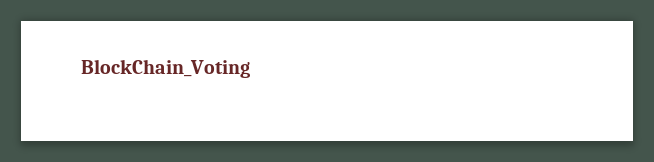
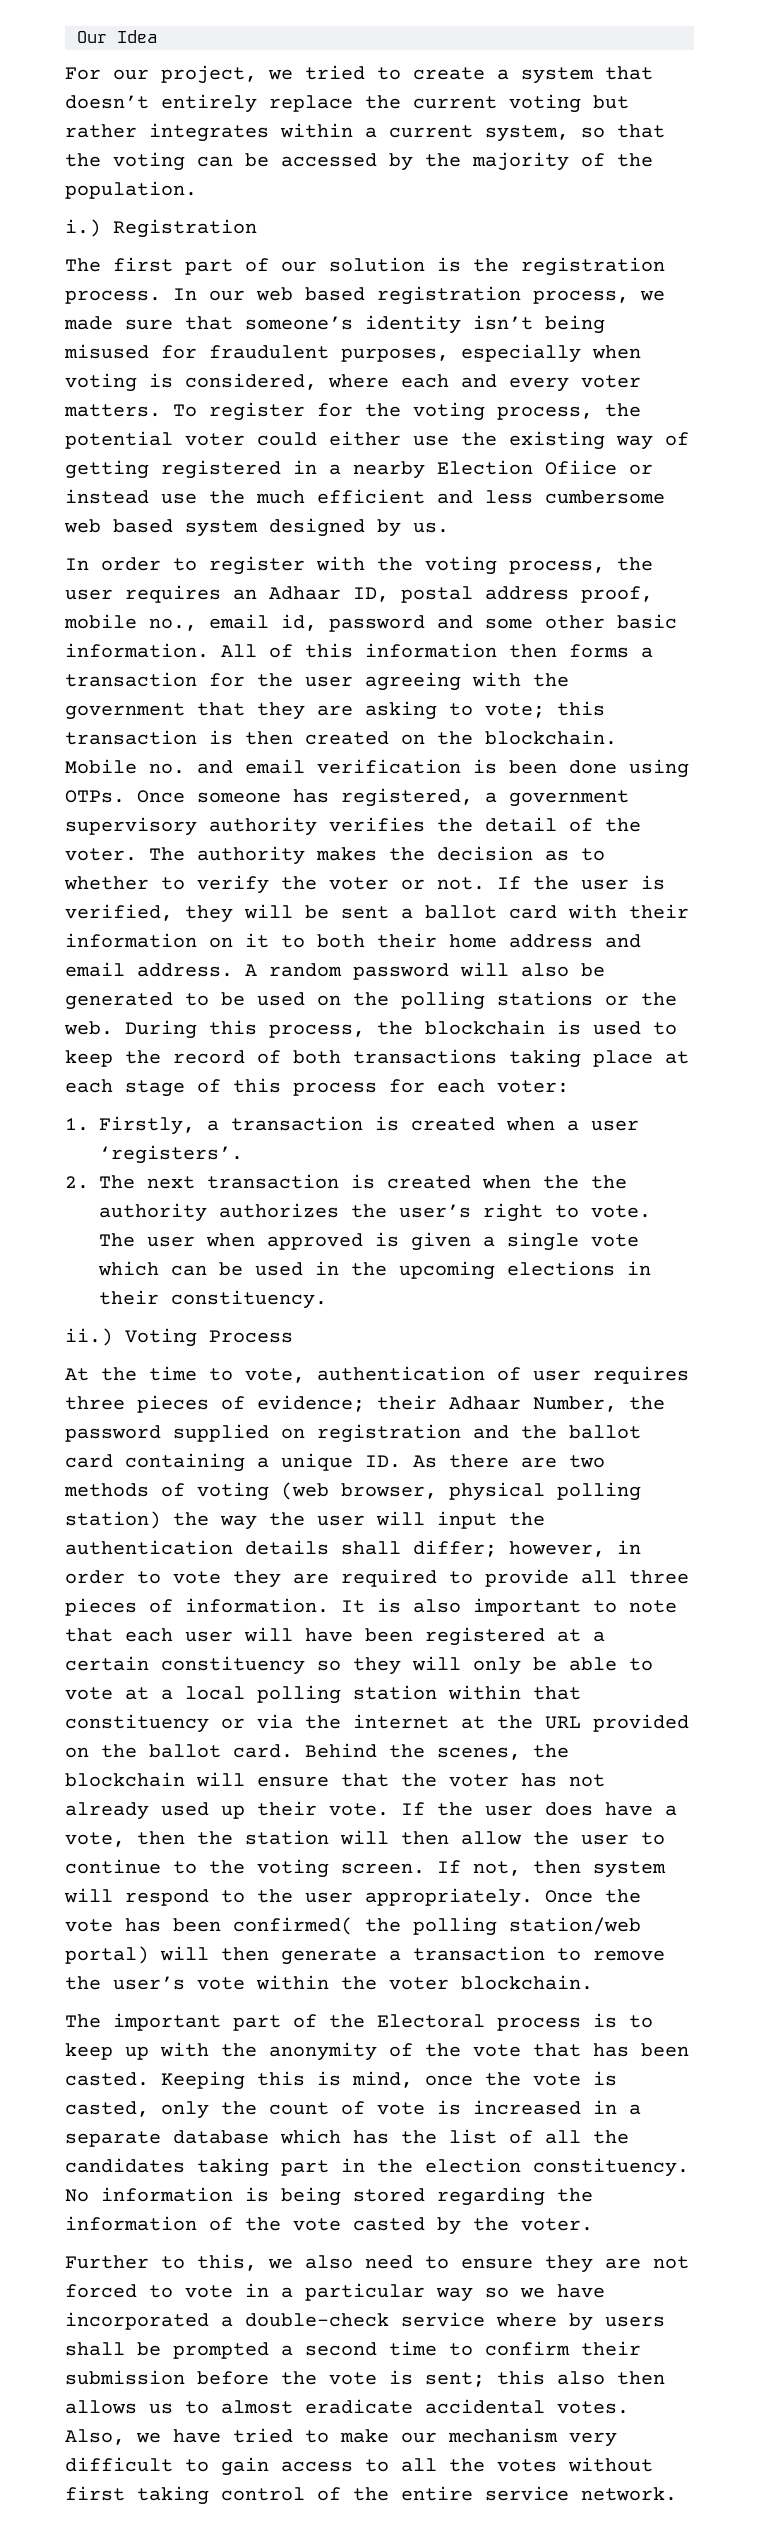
- BlockChain_Voting
+ Our Idea
+ For our project, we tried to create a system that doesn’t entirely replace the current voting but rather integrates within a current system, so that the voting can be accessed by the majority of the population.
+ i.) Registration
+ The first part of our solution is the registration process. In our web based registration process, we made sure that someone’s identity isn’t being misused for fraudulent purposes, especially when voting is considered, where each and every voter matters. To register for the voting process, the potential voter could either use the existing way of getting registered in a nearby Election Ofiice or instead use the much efficient and less cumbersome web based system designed by us.
+ In order to register with the voting process, the user requires an Adhaar ID, postal address proof, mobile no., email id, password and some other basic information. All of this information then forms a transaction for the user agreeing with the government that they are asking to vote; this transaction is then created on the blockchain. Mobile no. and email verification is been done using OTPs. Once someone has registered, a government supervisory authority verifies the detail of the voter. The authority makes the decision as to whether to verify the voter or not. If the user is verified, they will be sent a ballot card with their information on it to both their home address and email address. A random password will also be generated to be used on the polling stations or the web. During this process, the blockchain is used to keep the record of both transactions taking place at each stage of this process for each voter:
+ 1. Firstly, a transaction is created when a user ‘registers’.
+ 2. The next transaction is created when the the authority authorizes the user’s right to vote. The user when approved is given a single vote which can be used in the upcoming elections in their constituency.
+ ii.) Voting Process
+ At the time to vote, authentication of user requires three pieces of evidence; their Adhaar Number, the password supplied on registration and the ballot card containing a unique ID. As there are two methods of voting (web browser, physical polling station) the way the user will input the authentication details shall differ; however, in order to vote they are required to provide all three pieces of information. It is also important to note that each user will have been registered at a certain constituency so they will only be able to vote at a local polling station within that constituency or via the internet at the URL provided on the ballot card. Behind the scenes, the blockchain will ensure that the voter has not already used up their vote. If the user does have a vote, then the station will then allow the user to continue to the voting screen. If not, then system will respond to the user appropriately. Once the vote has been confirmed( the polling station/web portal) will then generate a transaction to remove the user’s vote within the voter blockchain.
+ The important part of the Electoral process is to keep up with the anonymity of the vote that has been casted. Keeping this is mind, once the vote is casted, only the count of vote is increased in a separate database which has the list of all the candidates taking part in the election constituency. No information is being stored regarding the information of the vote casted by the voter.
+ Further to this, we also need to ensure they are not forced to vote in a particular way so we have incorporated a double-check service where by users shall be prompted a second time to confirm their submission before the vote is sent; this also then allows us to almost eradicate accidental votes. Also, we have tried to make our mechanism very difficult to gain access to all the votes without first taking control of the entire service network.

